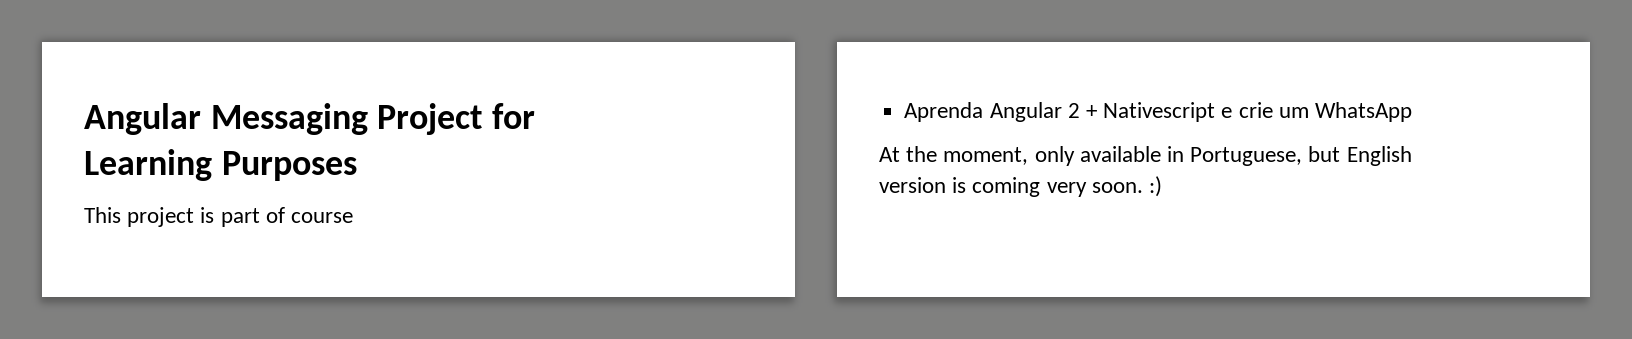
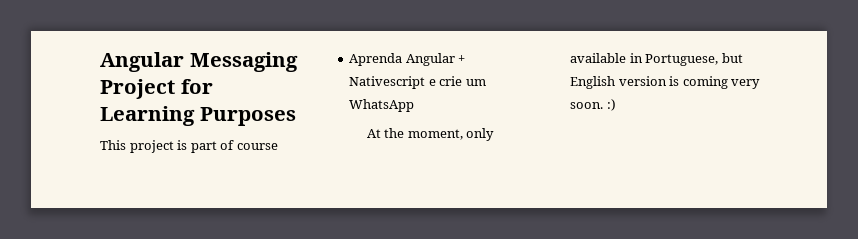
- Aprenda Angular 2 + Nativescript e crie um WhatsApp
+ Aprenda Angular + Nativescript e crie um WhatsApp

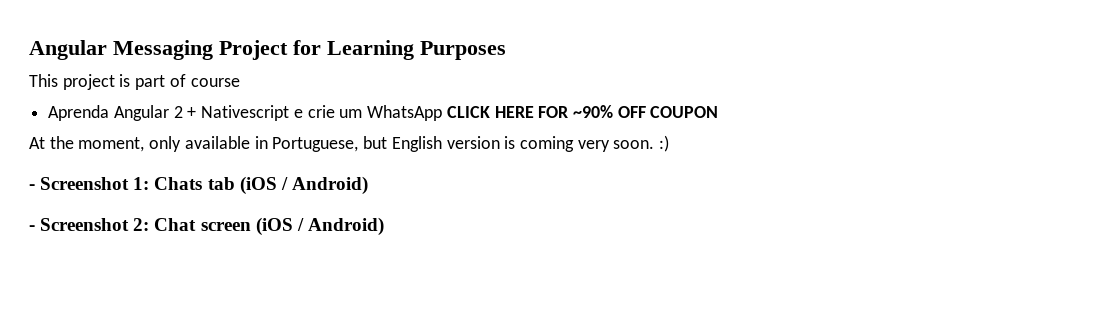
- Aprenda Angular + Nativescript e crie um WhatsApp
+ Aprenda Angular 2 + Nativescript e crie um WhatsApp CLICK HERE FOR ~90% OFF COUPON
+ - Screenshot 1: Chats tab (iOS / Android)
+ - Screenshot 2: Chat screen (iOS / Android)

